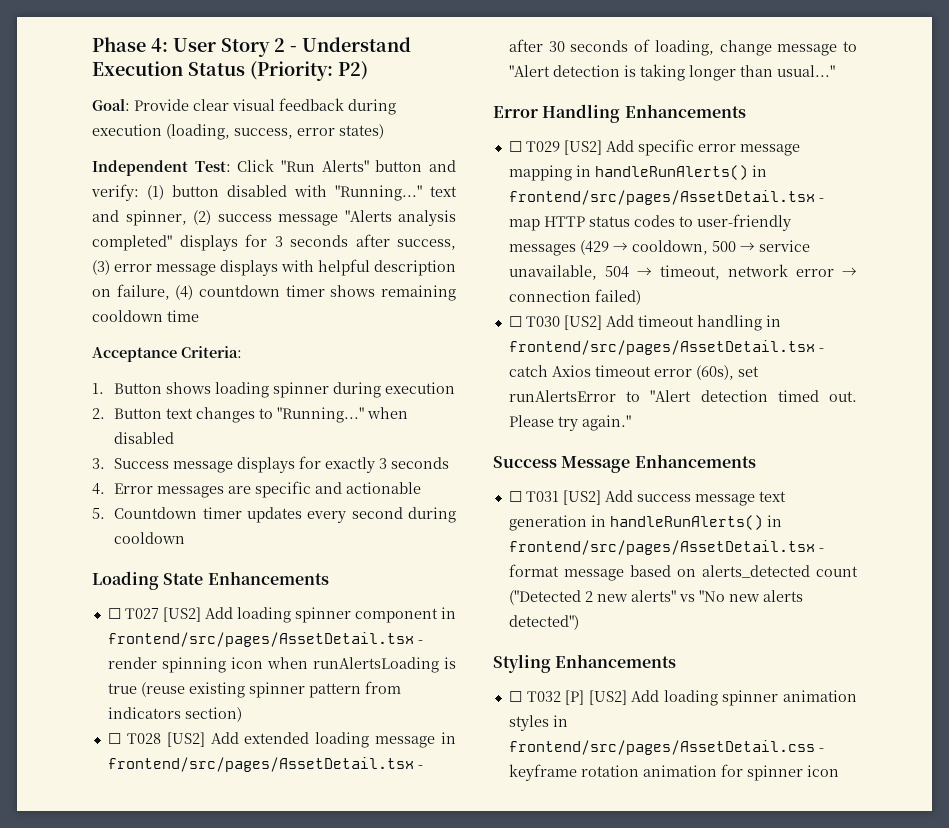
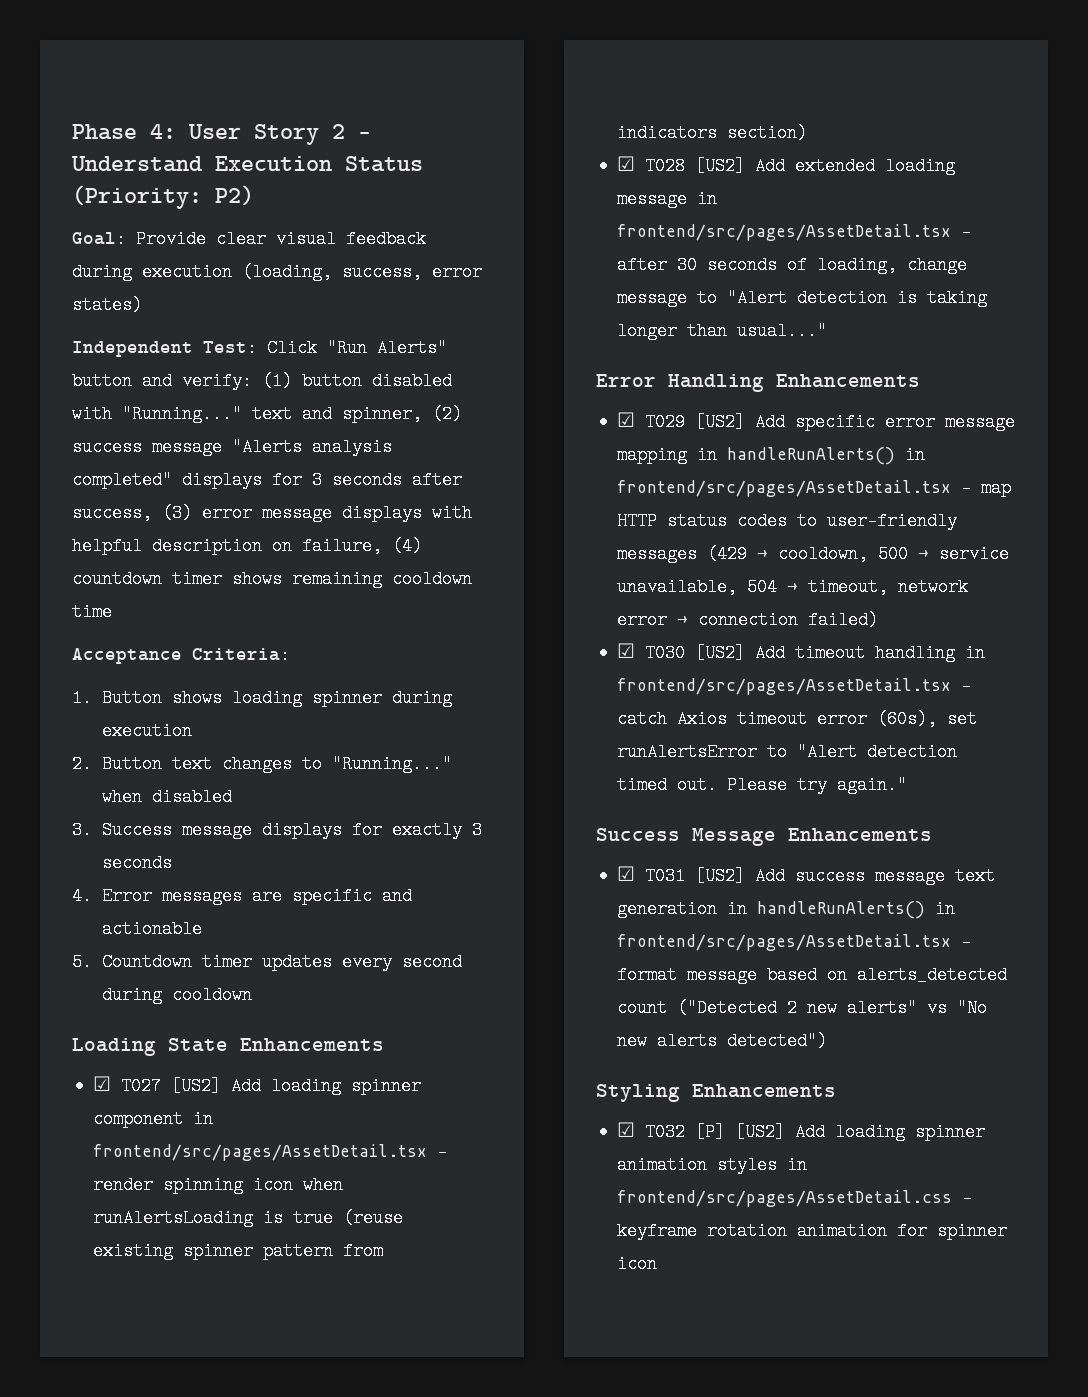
- ☐ T027 [US2] Add loading spinner component in frontend/src/pages/AssetDetail.tsx - render spinning icon when runAlertsLoading is true (reuse existing spinner pattern from indicators section)
+ ☑ T027 [US2] Add loading spinner component in frontend/src/pages/AssetDetail.tsx - render spinning icon when runAlertsLoading is true (reuse existing spinner pattern from indicators section)
- ☐ T028 [US2] Add extended loading message in frontend/src/pages/AssetDetail.tsx - after 30 seconds of loading, change message to "Alert detection is taking longer than usual..."
+ ☑ T028 [US2] Add extended loading message in frontend/src/pages/AssetDetail.tsx - after 30 seconds of loading, change message to "Alert detection is taking longer than usual..."
- ☐ T029 [US2] Add specific error message mapping in handleRunAlerts() in frontend/src/pages/AssetDetail.tsx - map HTTP status codes to user-friendly messages (429 → cooldown, 500 → service unavailable, 504 → timeout, network error → connection failed)
+ ☑ T029 [US2] Add specific error message mapping in handleRunAlerts() in frontend/src/pages/AssetDetail.tsx - map HTTP status codes to user-friendly messages (429 → cooldown, 500 → service unavailable, 504 → timeout, network error → connection failed)
- ☐ T030 [US2] Add timeout handling in frontend/src/pages/AssetDetail.tsx - catch Axios timeout error (60s), set runAlertsError to "Alert detection timed out.
+ ☑ T030 [US2] Add timeout handling in frontend/src/pages/AssetDetail.tsx - catch Axios timeout error (60s), set runAlertsError to "Alert detection timed out.
- ☐ T031 [US2] Add success message text generation in handleRunAlerts() in frontend/src/pages/AssetDetail.tsx - format message based on alerts_detected count ("Detected 2 new alerts" vs "No new alerts detected")
+ ☑ T031 [US2] Add success message text generation in handleRunAlerts() in frontend/src/pages/AssetDetail.tsx - format message based on alerts_detected count ("Detected 2 new alerts" vs "No new alerts detected")
- ☐ T032 [P] [US2] Add loading spinner animation styles in frontend/src/pages/AssetDetail.css - keyframe rotation animation for spinner icon
+ ☑ T032 [P] [US2] Add loading spinner animation styles in frontend/src/pages/AssetDetail.css - keyframe rotation animation for spinner icon

